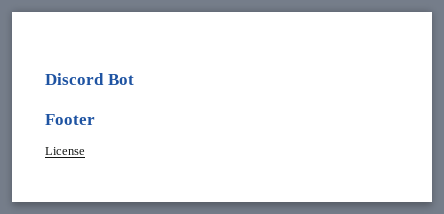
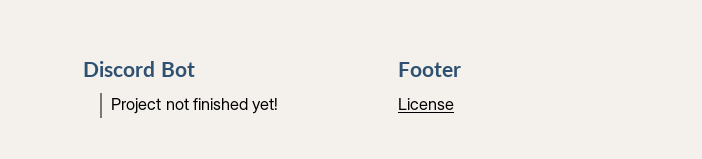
+ Project not finished yet!

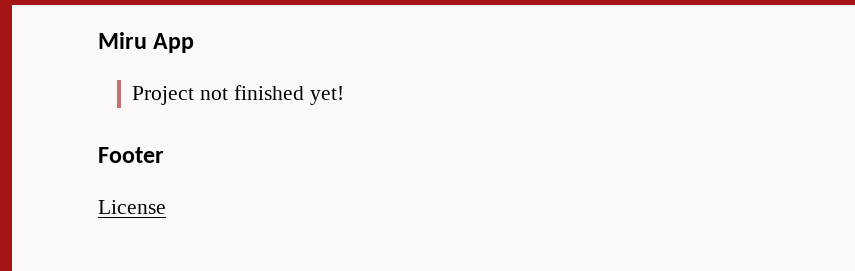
- Discord Bot
+ Miru App

